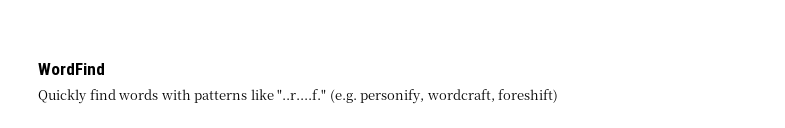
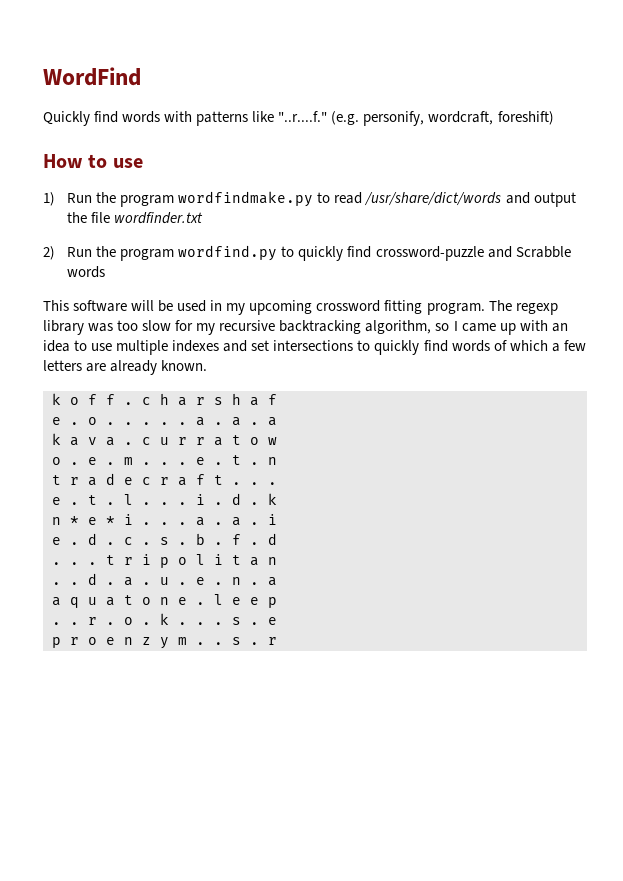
+ How to use
+ 1) Run the program wordfindmake.py to read /usr/share/dict/words and output the file wordfinder.txt
+ 2) Run the program wordfind.py to quickly find crossword-puzzle and Scrabble words
+ This software will be used in my upcoming crossword fitting program. The regexp library was too slow for my recursive backtracking algorithm, so I came up with an idea to use multiple indexes and set intersections to quickly find words of which a few letters are already known.
+ k o f f . c h a r s h a f
+ e . o . . . . . a . a . a
+ k a v a . c u r r a t o w
+ o . e . m . . . e . t . n
+ t r a d e c r a f t . . .
+ e . t . l . . . i . d . k
+ n * e * i . . . a . a . i
+ e . d . c . s . b . f . d
+ . . . t r i p o l i t a n
+ . . d . a . u . e . n . a
+ a q u a t o n e . l e e p
+ . . r . o . k . . . s . e
+ p r o e n z y m . . s . r

